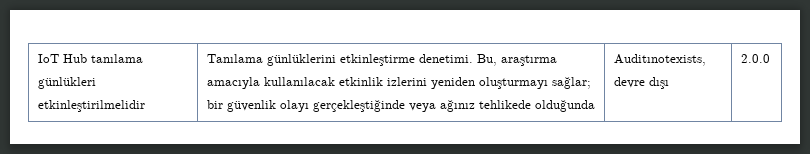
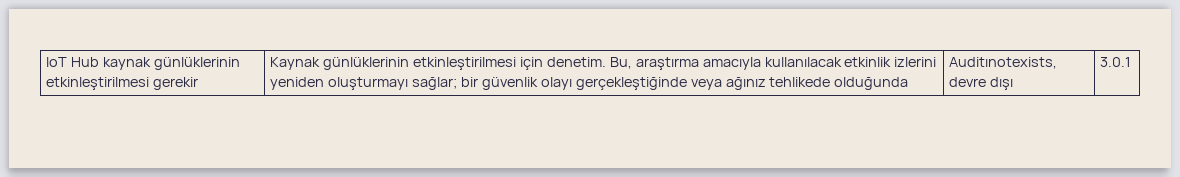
- IoT Hub tanılama günlükleri etkinleştirilmelidir | Tanılama günlüklerini etkinleştirme denetimi. Bu, araştırma amacıyla kullanılacak etkinlik izlerini yeniden oluşturmayı sağlar; bir güvenlik olayı gerçekleştiğinde veya ağınız tehlikede olduğunda | Auditınotexists, devre dışı | 2.0.0
+ IoT Hub kaynak günlüklerinin etkinleştirilmesi gerekir | Kaynak günlüklerinin etkinleştirilmesi için denetim. Bu, araştırma amacıyla kullanılacak etkinlik izlerini yeniden oluşturmayı sağlar; bir güvenlik olayı gerçekleştiğinde veya ağınız tehlikede olduğunda | Auditınotexists, devre dışı | 3.0.1

